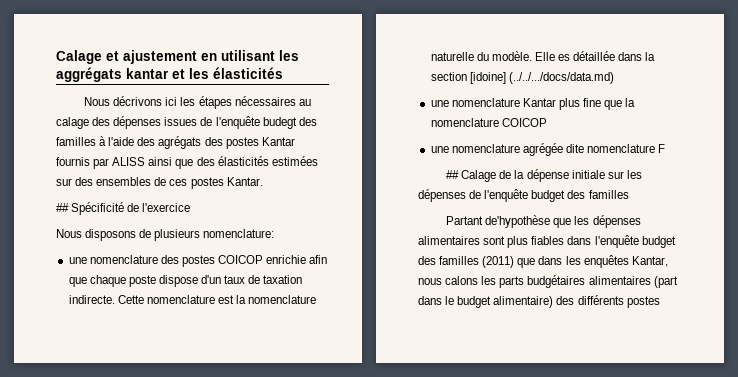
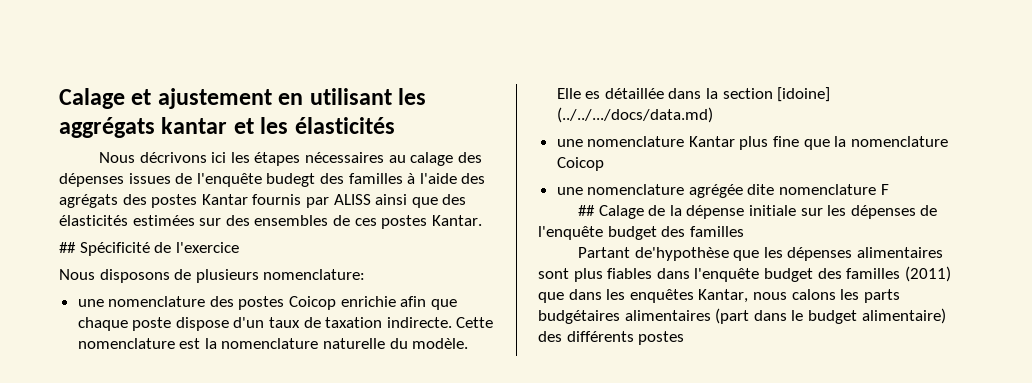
- une nomenclature des postes COICOP enrichie afin que chaque poste dispose d'un taux de taxation indirecte.
+ une nomenclature des postes Coicop enrichie afin que chaque poste dispose d'un taux de taxation indirecte.
- une nomenclature Kantar plus fine que la nomenclature COICOP
+ une nomenclature Kantar plus fine que la nomenclature Coicop

